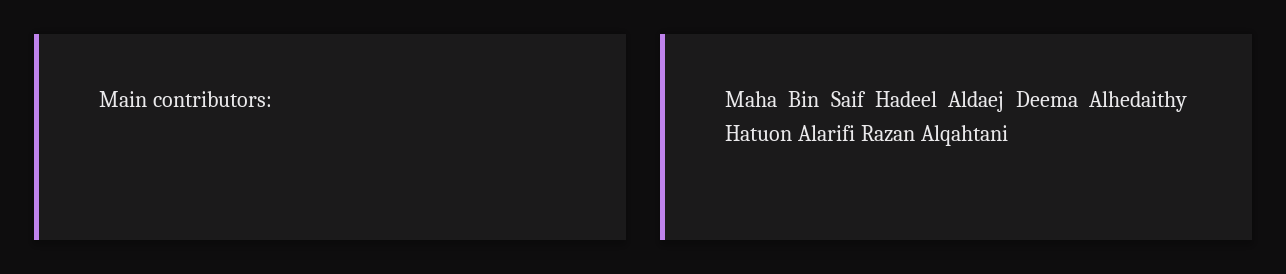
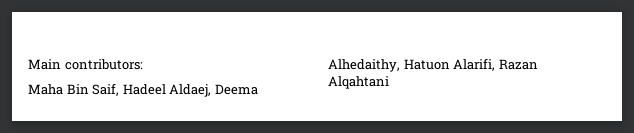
- Maha Bin Saif Hadeel Aldaej Deema Alhedaithy Hatuon Alarifi Razan Alqahtani
+ Maha Bin Saif, Hadeel Aldaej, Deema Alhedaithy, Hatuon Alarifi, Razan Alqahtani

